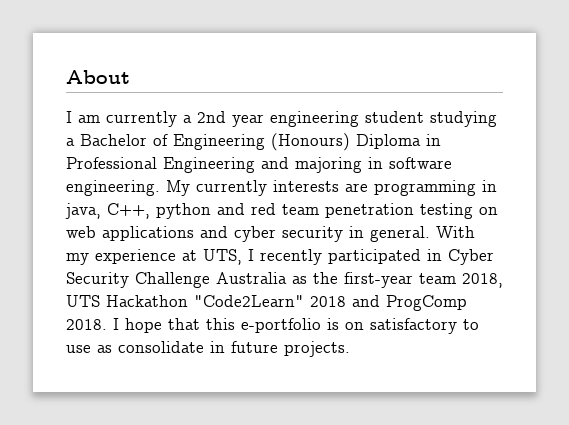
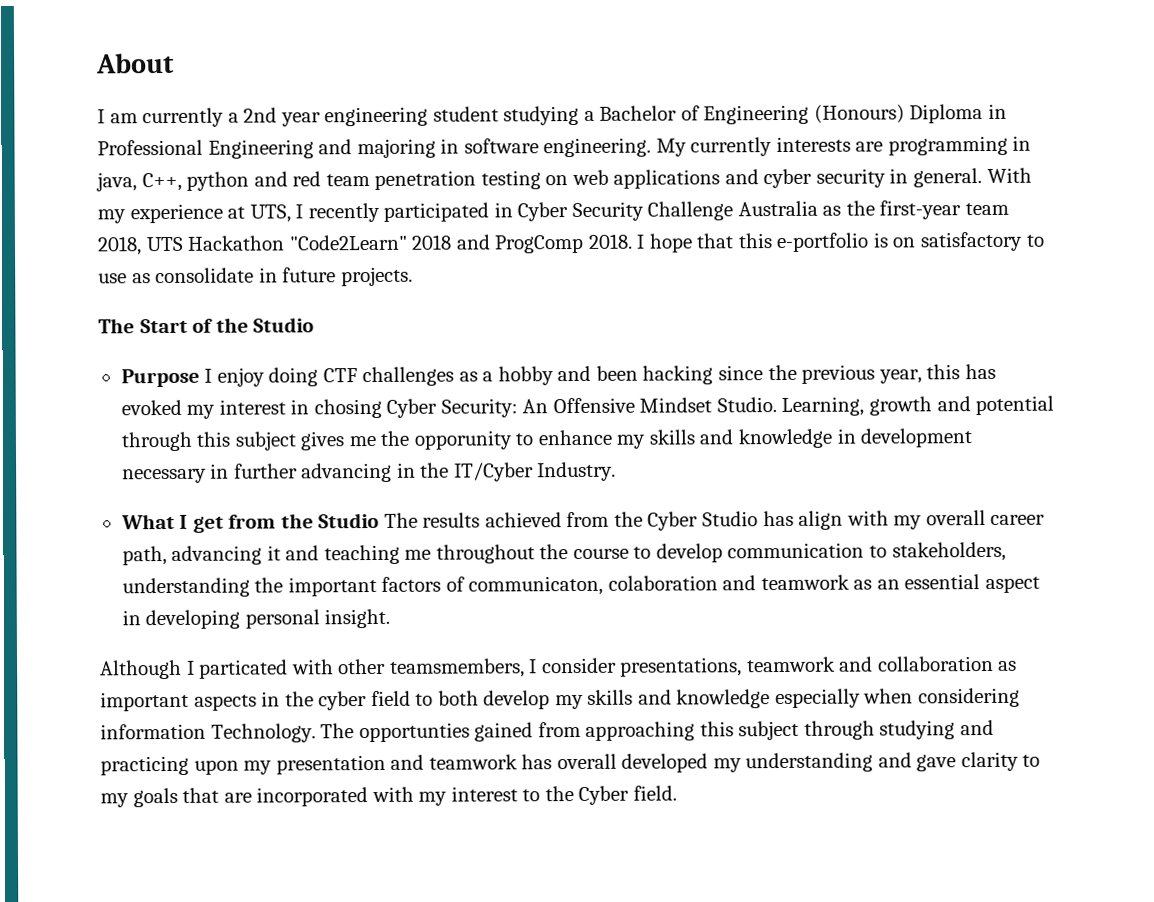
+ The Start of the Studio
+ Purpose I enjoy doing CTF challenges as a hobby and been hacking since the previous year, this has evoked my interest in chosing Cyber Security: An Offensive Mindset Studio. Learning, growth and potential through this subject gives me the opporunity to enhance my skills and knowledge in development necessary in further advancing in the IT/Cyber Industry.
+ What I get from the Studio The results achieved from the Cyber Studio has align with my overall career path, advancing it and teaching me throughout the course to develop communication to stakeholders, understanding the important factors of communicaton, colaboration and teamwork as an essential aspect in developing personal insight.
+ Although I particated with other teamsmembers, I consider presentations, teamwork and collaboration as important aspects in the cyber field to both develop my skills and knowledge especially when considering information Technology. The opportunties gained from approaching this subject through studying and practicing upon my presentation and teamwork has overall developed my understanding and gave clarity to my goals that are incorporated with my interest to the Cyber field.

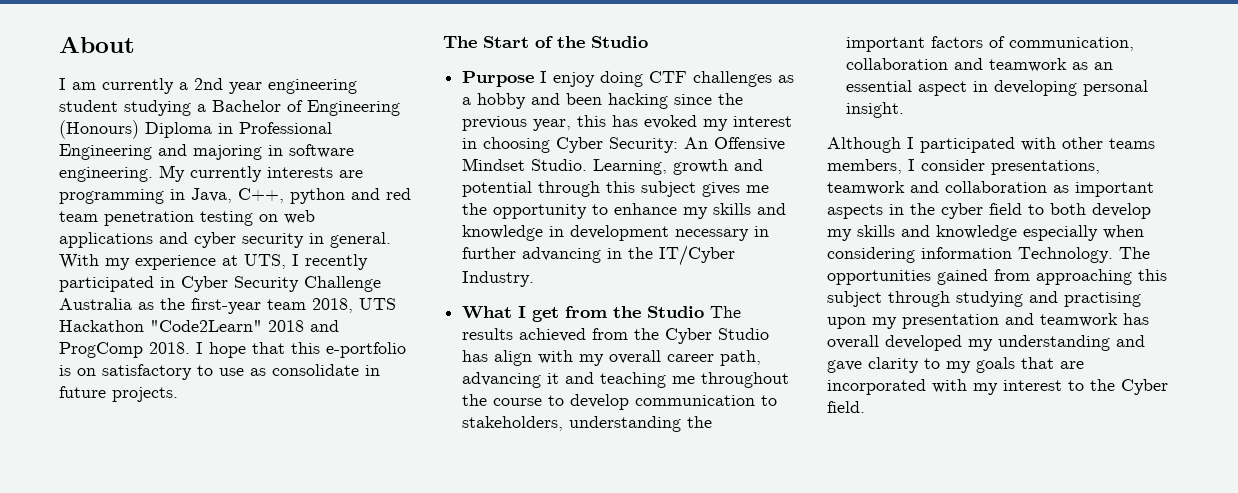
- My currently interests are programming in java, C++, python and red team penetration testing on web applications and cyber security in general.
+ My currently interests are programming in Java, C++, python and red team penetration testing on web applications and cyber security in general.
- Purpose I enjoy doing CTF challenges as a hobby and been hacking since the previous year, this has evoked my interest in chosing Cyber Security: An Offensive Mindset Studio.
+ Purpose I enjoy doing CTF challenges as a hobby and been hacking since the previous year, this has evoked my interest in choosing Cyber Security: An Offensive Mindset Studio.
- Learning, growth and potential through this subject gives me the opporunity to enhance my skills and knowledge in development necessary in further advancing in the IT/Cyber Industry.
+ Learning, growth and potential through this subject gives me the opportunity to enhance my skills and knowledge in development necessary in further advancing in the IT/Cyber Industry.
- What I get from the Studio The results achieved from the Cyber Studio has align with my overall career path, advancing it and teaching me throughout the course to develop communication to stakeholders, understanding the important factors of communicaton, colaboration and teamwork as an essential aspect in developing personal insight.
+ What I get from the Studio The results achieved from the Cyber Studio has align with my overall career path, advancing it and teaching me throughout the course to develop communication to stakeholders, understanding the important factors of communication, collaboration and teamwork as an essential aspect in developing personal insight.
- Although I particated with other teamsmembers, I consider presentations, teamwork and collaboration as important aspects in the cyber field to both develop my skills and knowledge especially when considering information Technology.
+ Although I participated with other teams members, I consider presentations, teamwork and collaboration as important aspects in the cyber field to both develop my skills and knowledge especially when considering information Technology.
- The opportunties gained from approaching this subject through studying and practicing upon my presentation and teamwork has overall developed my understanding and gave clarity to my goals that are incorporated with my interest to the Cyber field.
+ The opportunities gained from approaching this subject through studying and practising upon my presentation and teamwork has overall developed my understanding and gave clarity to my goals that are incorporated with my interest to the Cyber field.

